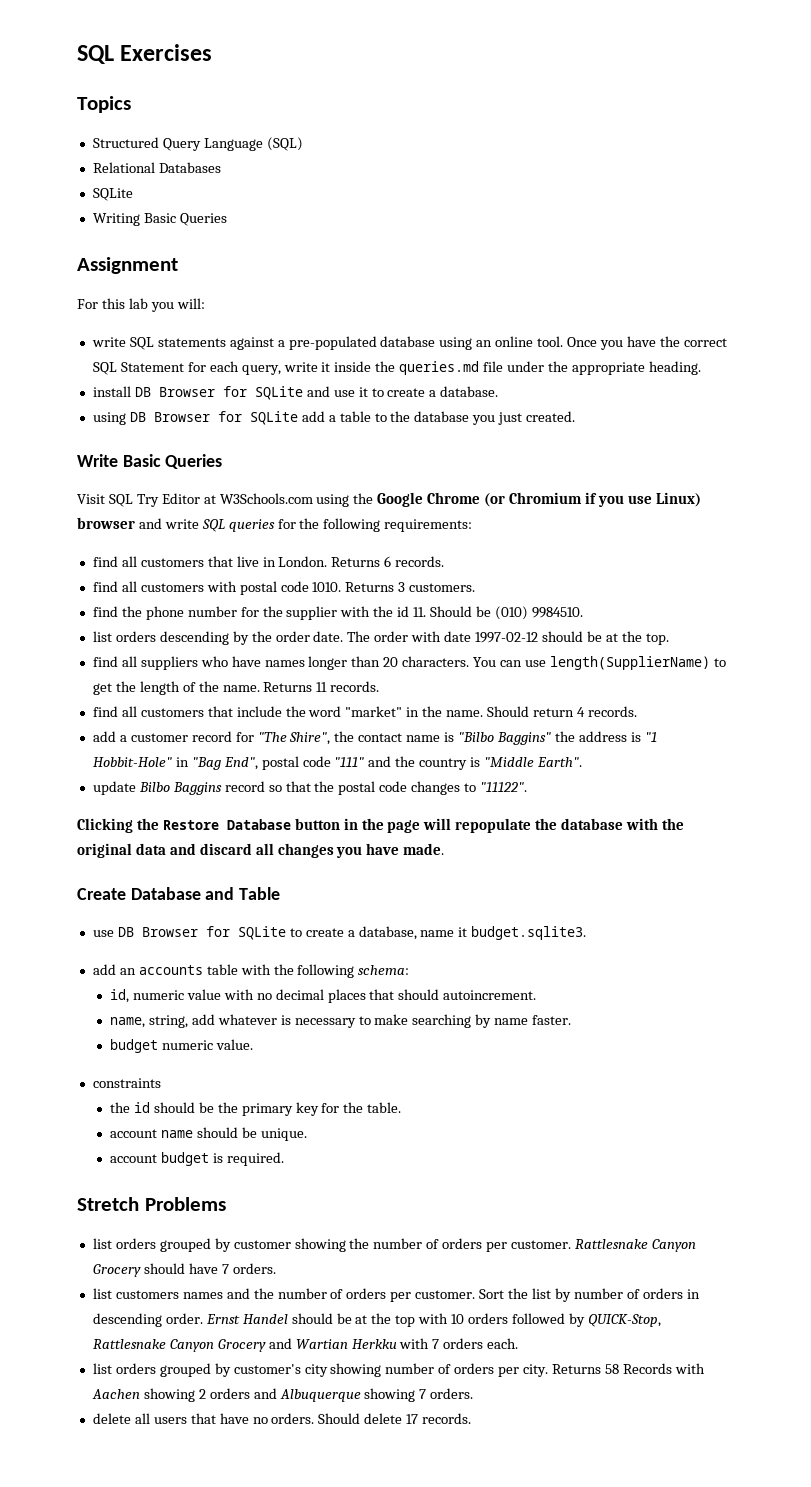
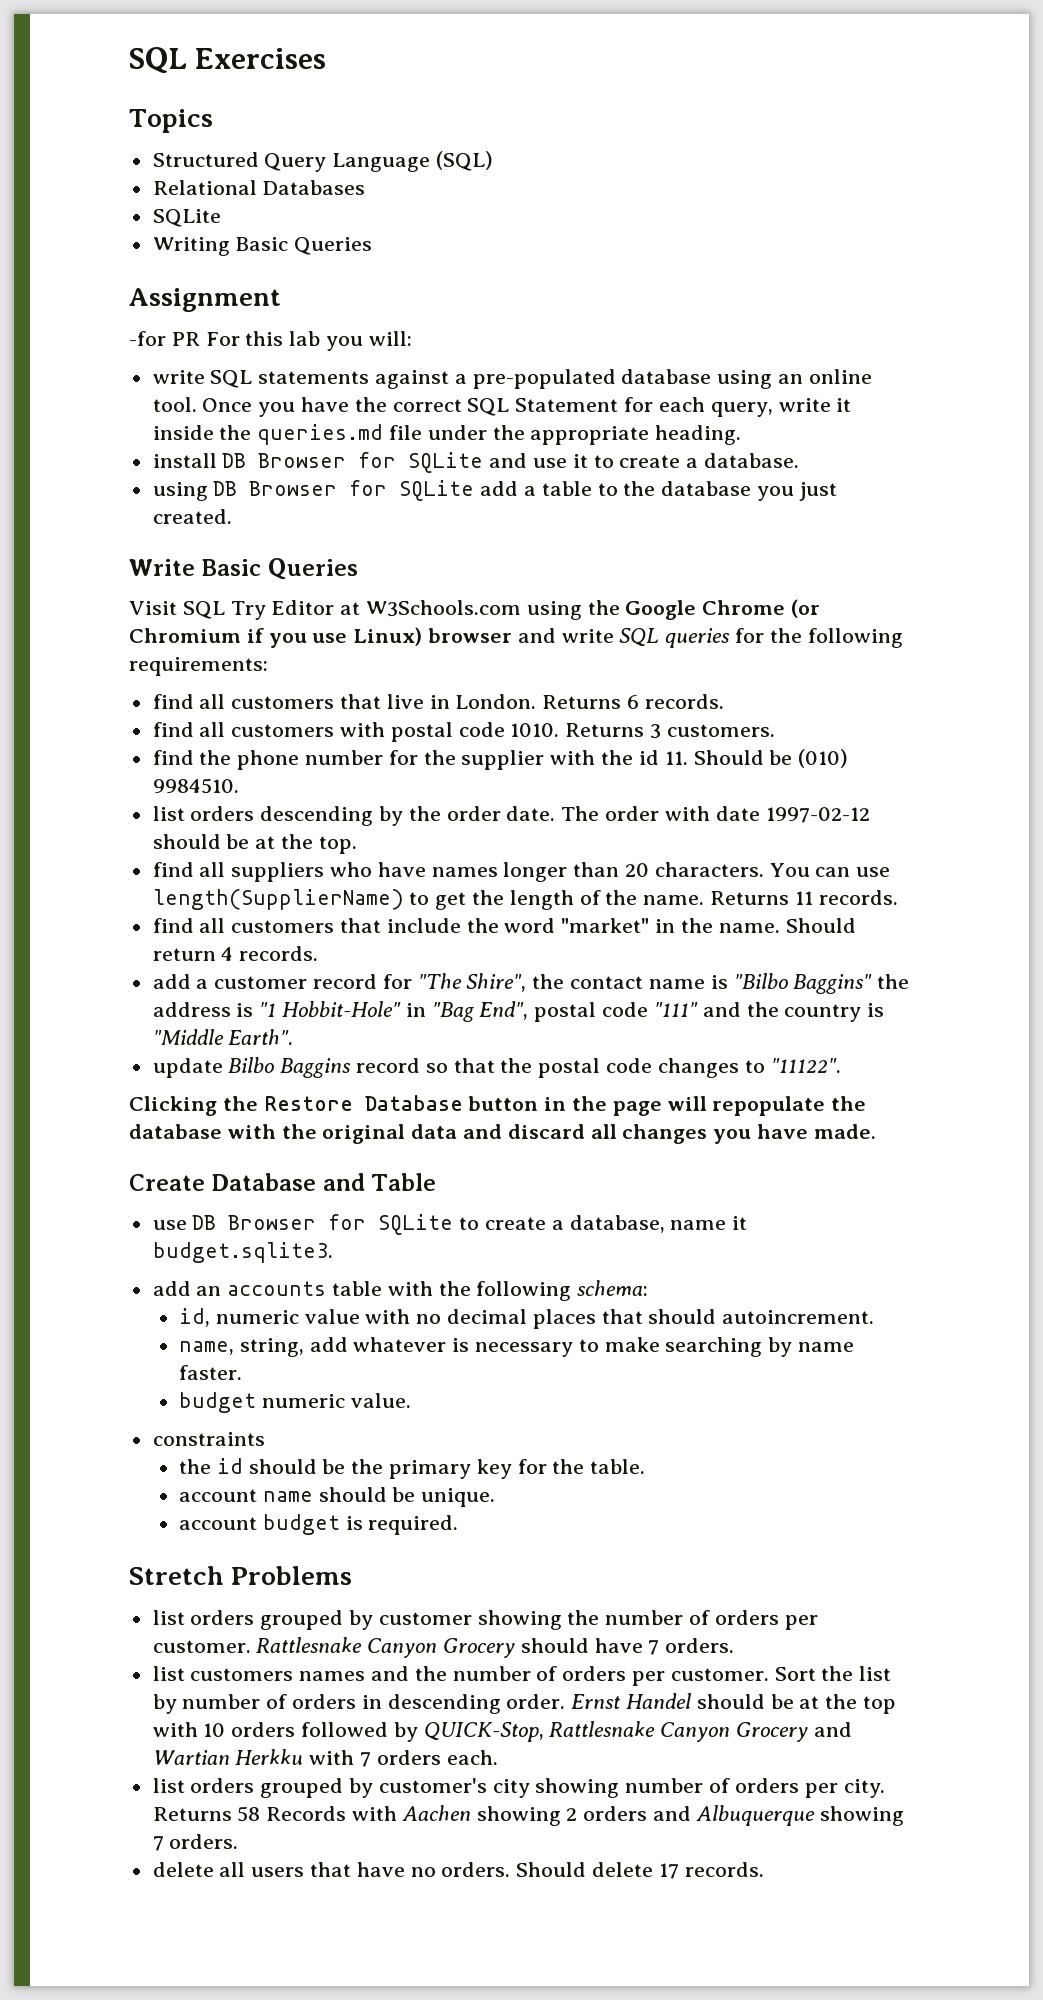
- For this lab you will:
+ -for PR For this lab you will:

